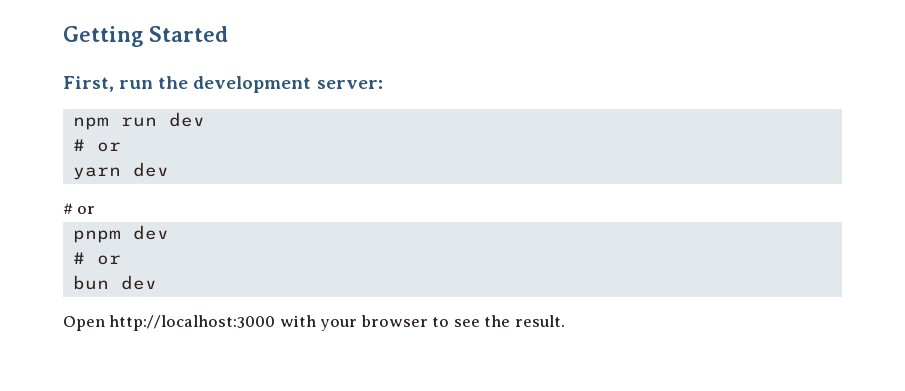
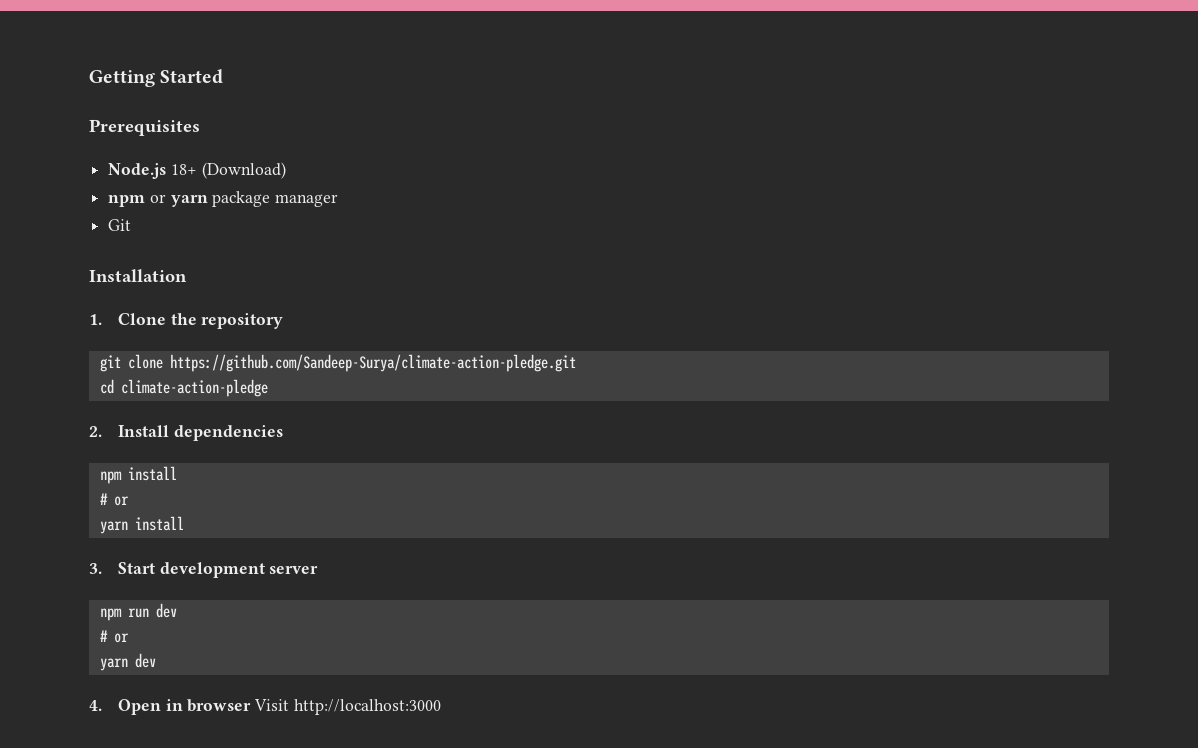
- First, run the development server:
+ Prerequisites
+ Node.js 18+ (Download)
+ npm or yarn package manager
+ Git
+ Installation
+ 1. Clone the repository
+ git clone https://github.com/Sandeep-Surya/climate-action-pledge.git
+ cd climate-action-pledge
+ 2. Install dependencies
+ npm install
+ # or
+ yarn install
+ 3. Start development server
  yarn dev
- # or
- pnpm dev
- # or
- bun dev
- Open http://localhost:3000 with your browser to see the result.
+ 4. Open in browser Visit http://localhost:3000

